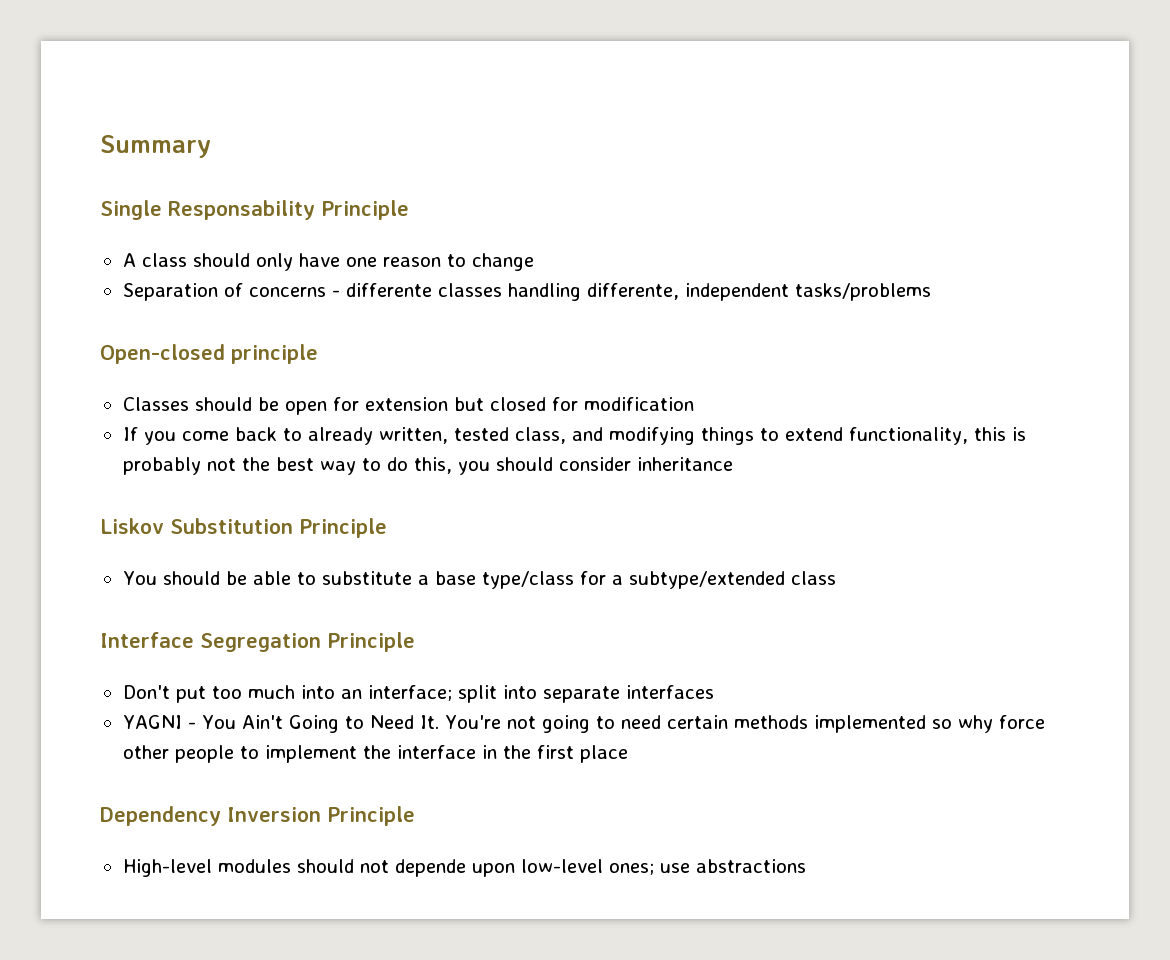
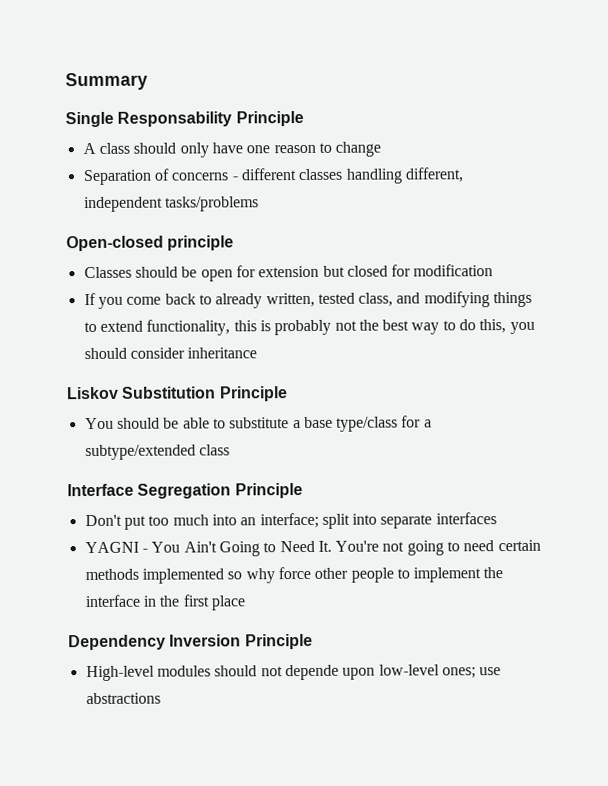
- Separation of concerns - differente classes handling differente, independent tasks/problems
+ Separation of concerns - different classes handling different, independent tasks/problems

